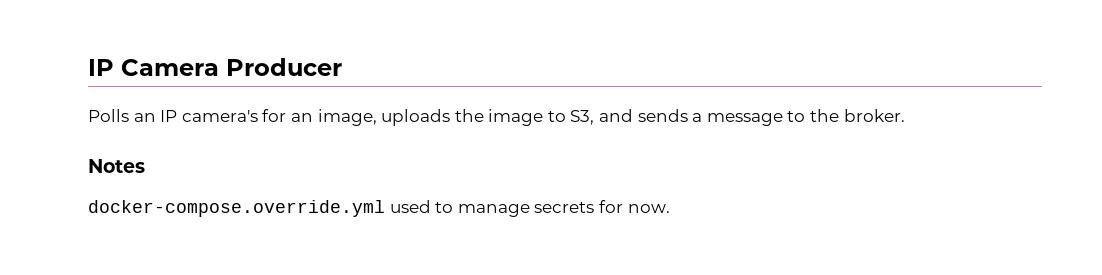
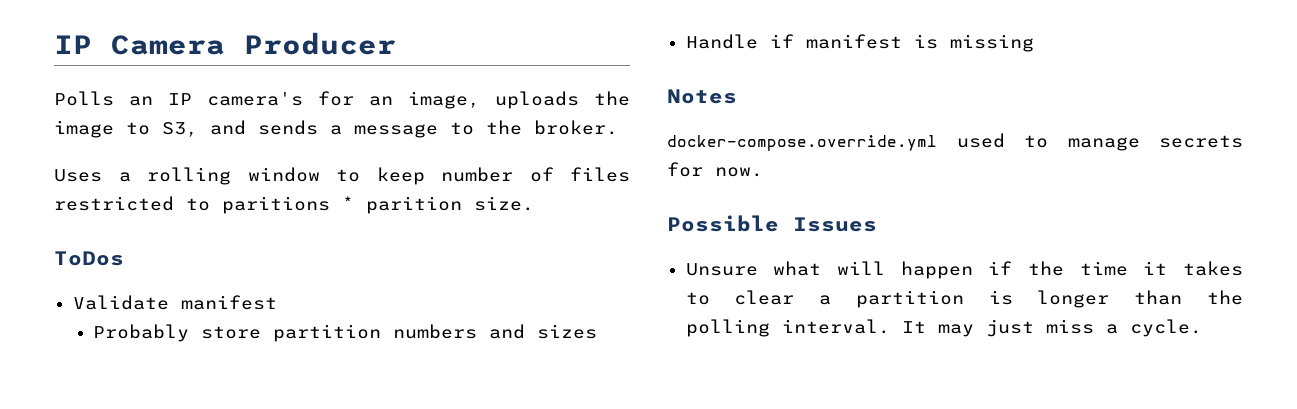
+ Uses a rolling window to keep number of files restricted to paritions * parition size.
+ ToDos
+ Validate manifest
+ Probably store partition numbers and sizes
+ Handle if manifest is missing
+ Possible Issues
+ Unsure what will happen if the time it takes to clear a partition is longer than the polling interval. It may just miss a cycle.

